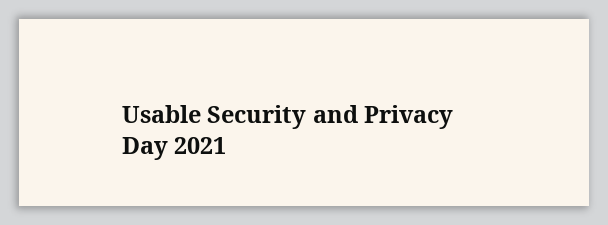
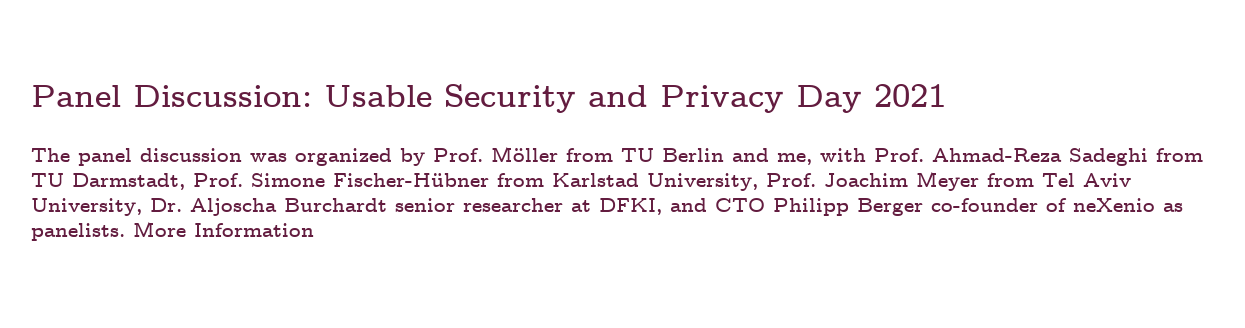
- Usable Security and Privacy Day 2021
+ Panel Discussion: Usable Security and Privacy Day 2021
+ The panel discussion was organized by Prof. Möller from TU Berlin and me, with Prof. Ahmad-Reza Sadeghi from TU Darmstadt, Prof. Simone Fischer-Hübner from Karlstad University, Prof. Joachim Meyer from Tel Aviv University, Dr. Aljoscha Burchardt senior researcher at DFKI, and CTO Philipp Berger co-founder of neXenio as panelists. More Information

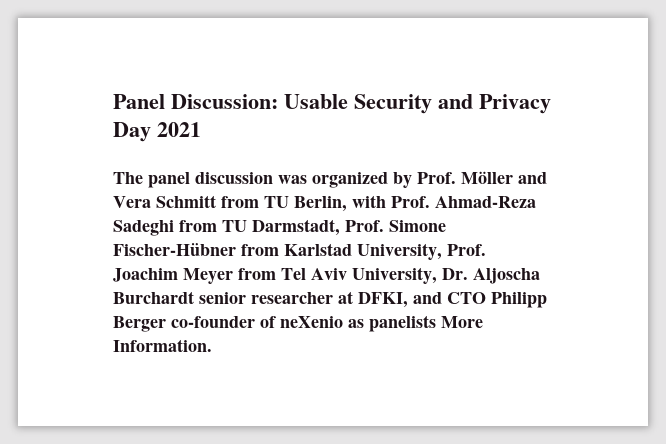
- The panel discussion was organized by Prof. Möller from TU Berlin and me, with Prof. Ahmad-Reza Sadeghi from TU Darmstadt, Prof. Simone Fischer-Hübner from Karlstad University, Prof. Joachim Meyer from Tel Aviv University, Dr. Aljoscha Burchardt senior researcher at DFKI, and CTO Philipp Berger co-founder of neXenio as panelists. More Information
+ The panel discussion was organized by Prof. Möller and Vera Schmitt from TU Berlin, with Prof. Ahmad-Reza Sadeghi from TU Darmstadt, Prof. Simone Fischer-Hübner from Karlstad University, Prof. Joachim Meyer from Tel Aviv University, Dr. Aljoscha Burchardt senior researcher at DFKI, and CTO Philipp Berger co-founder of neXenio as panelists More Information.

